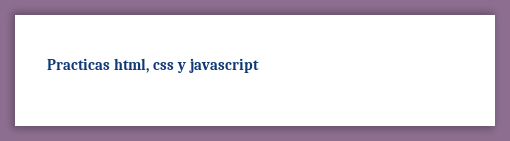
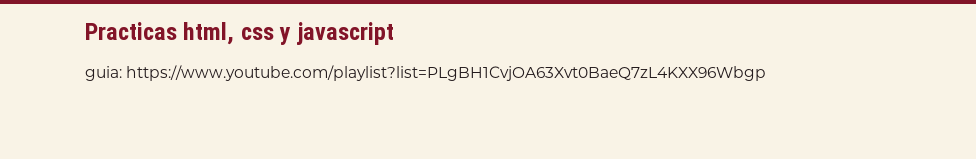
+ guia: https://www.youtube.com/playlist?list=PLgBH1CvjOA63Xvt0BaeQ7zL4KXX96Wbgp

